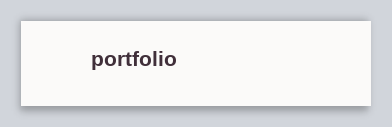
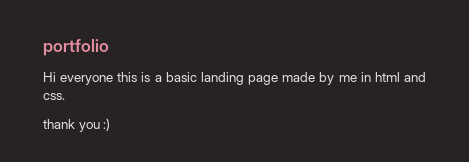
+ Hi everyone this is a basic landing page made by me in html and css.
+ thank you :)

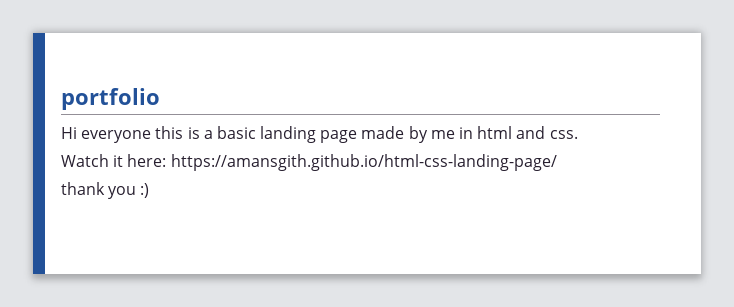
+ Watch it here: https://amansgith.github.io/html-css-landing-page/

